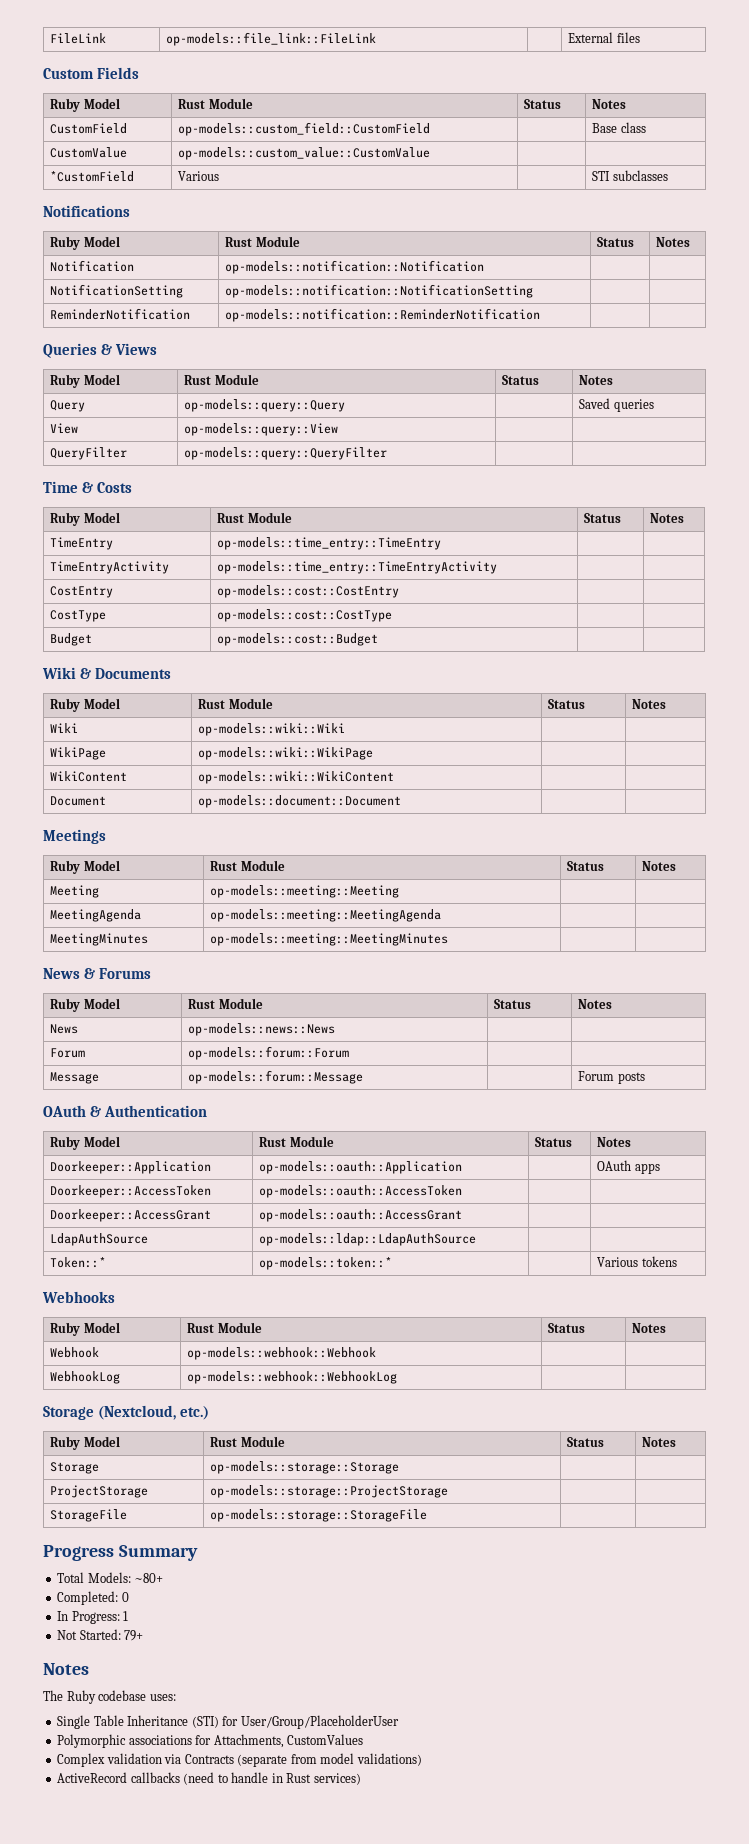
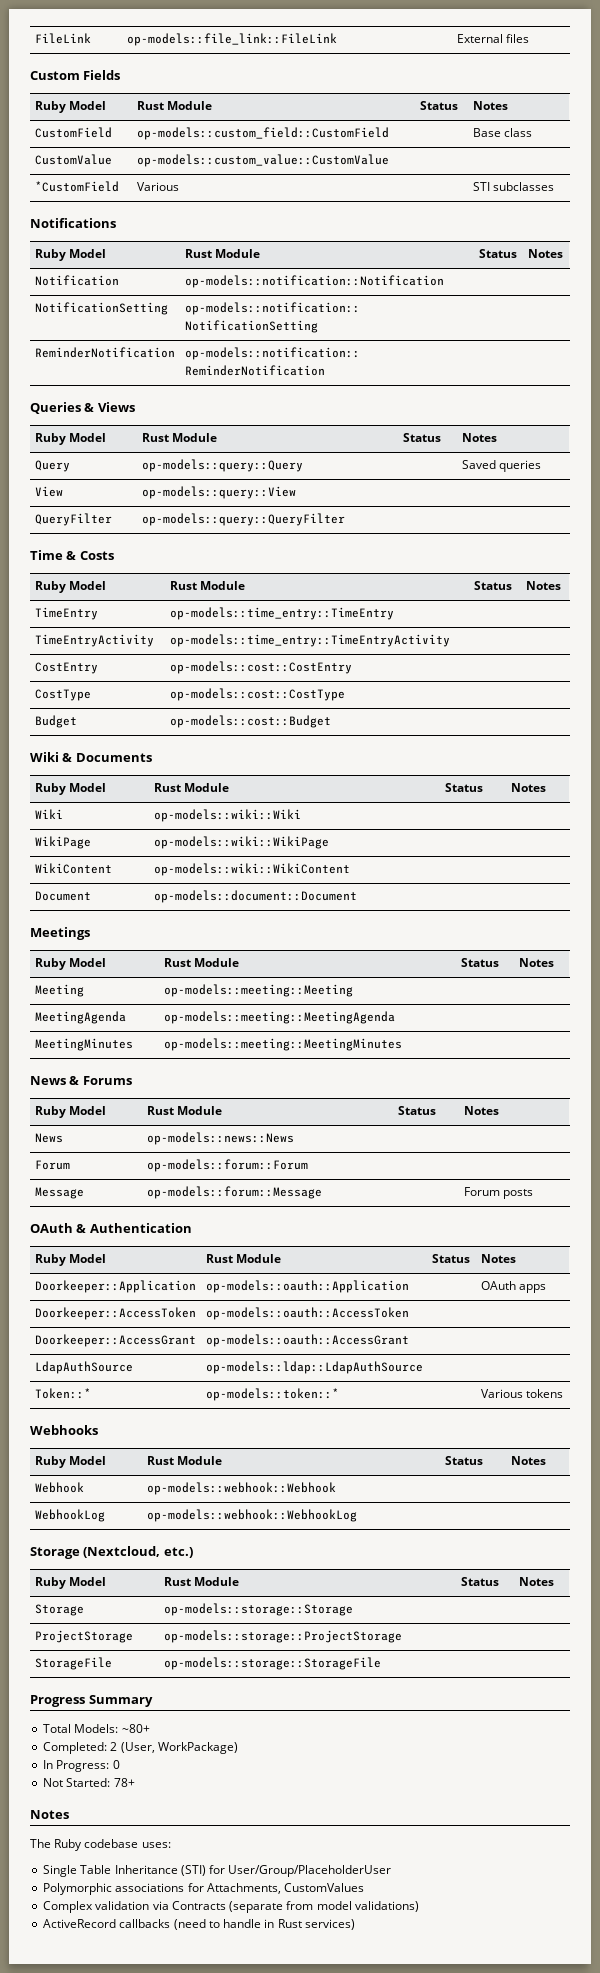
- Completed: 0
+ Completed: 2 (User, WorkPackage)
- In Progress: 1
+ In Progress: 0
- Not Started: 79+
+ Not Started: 78+

